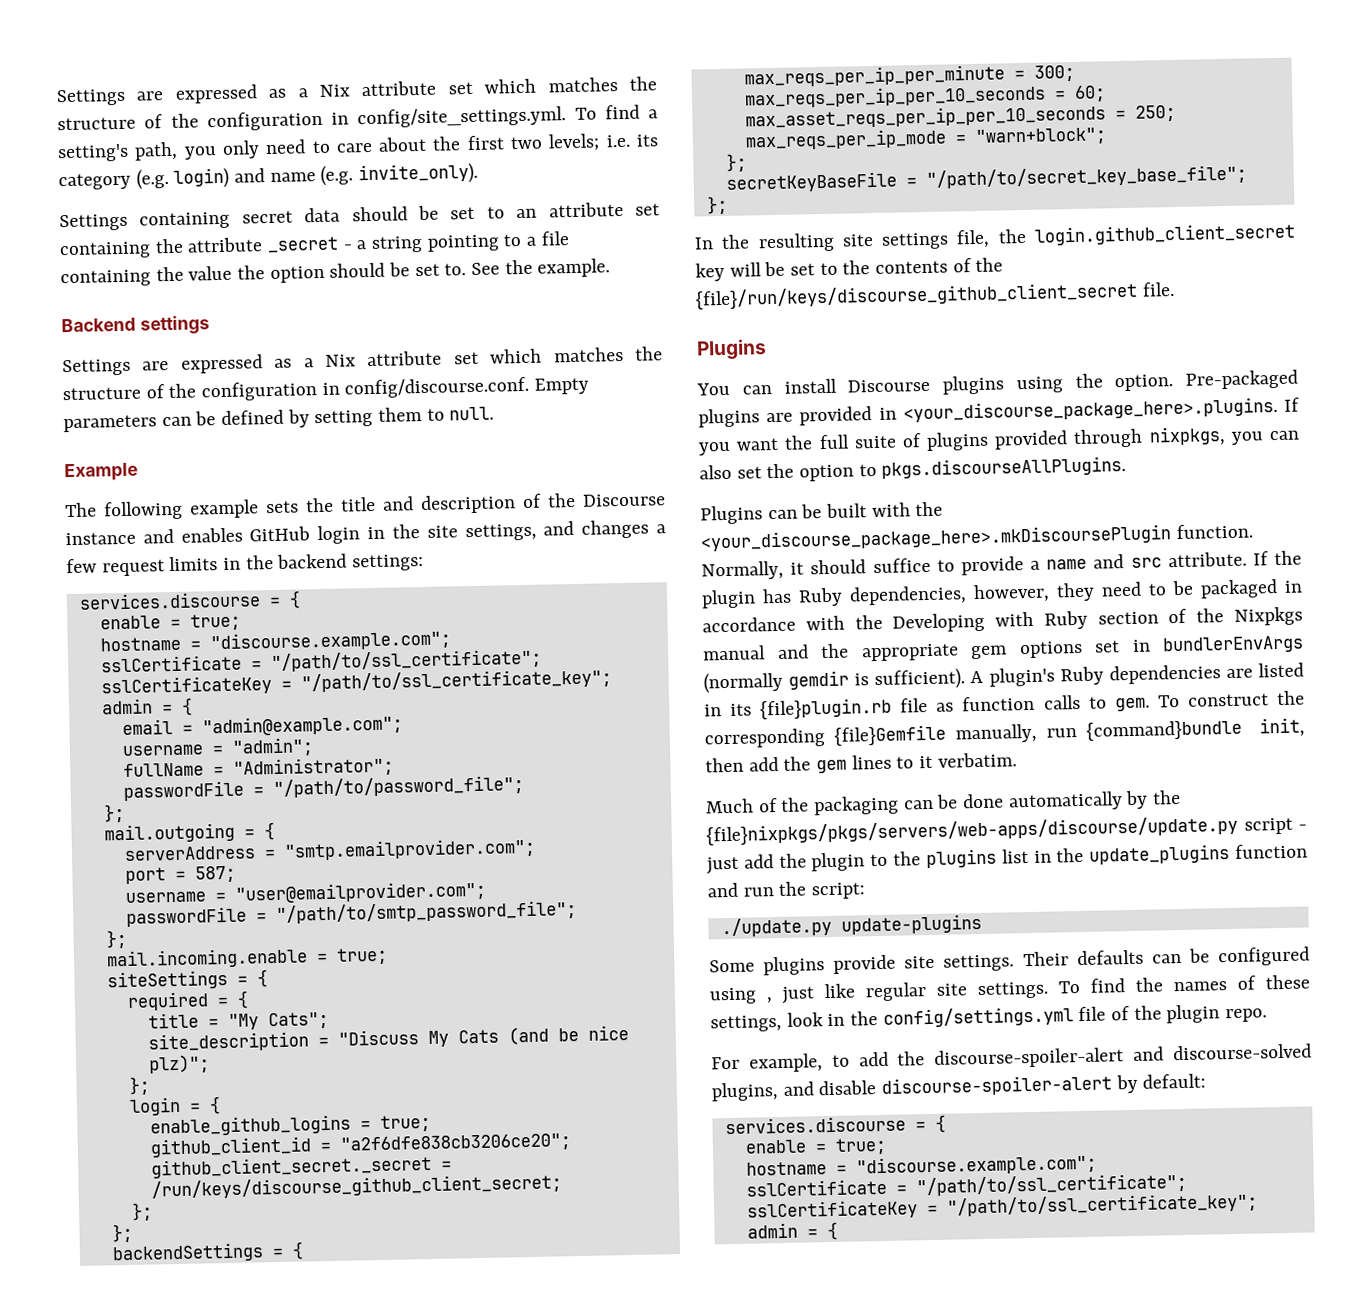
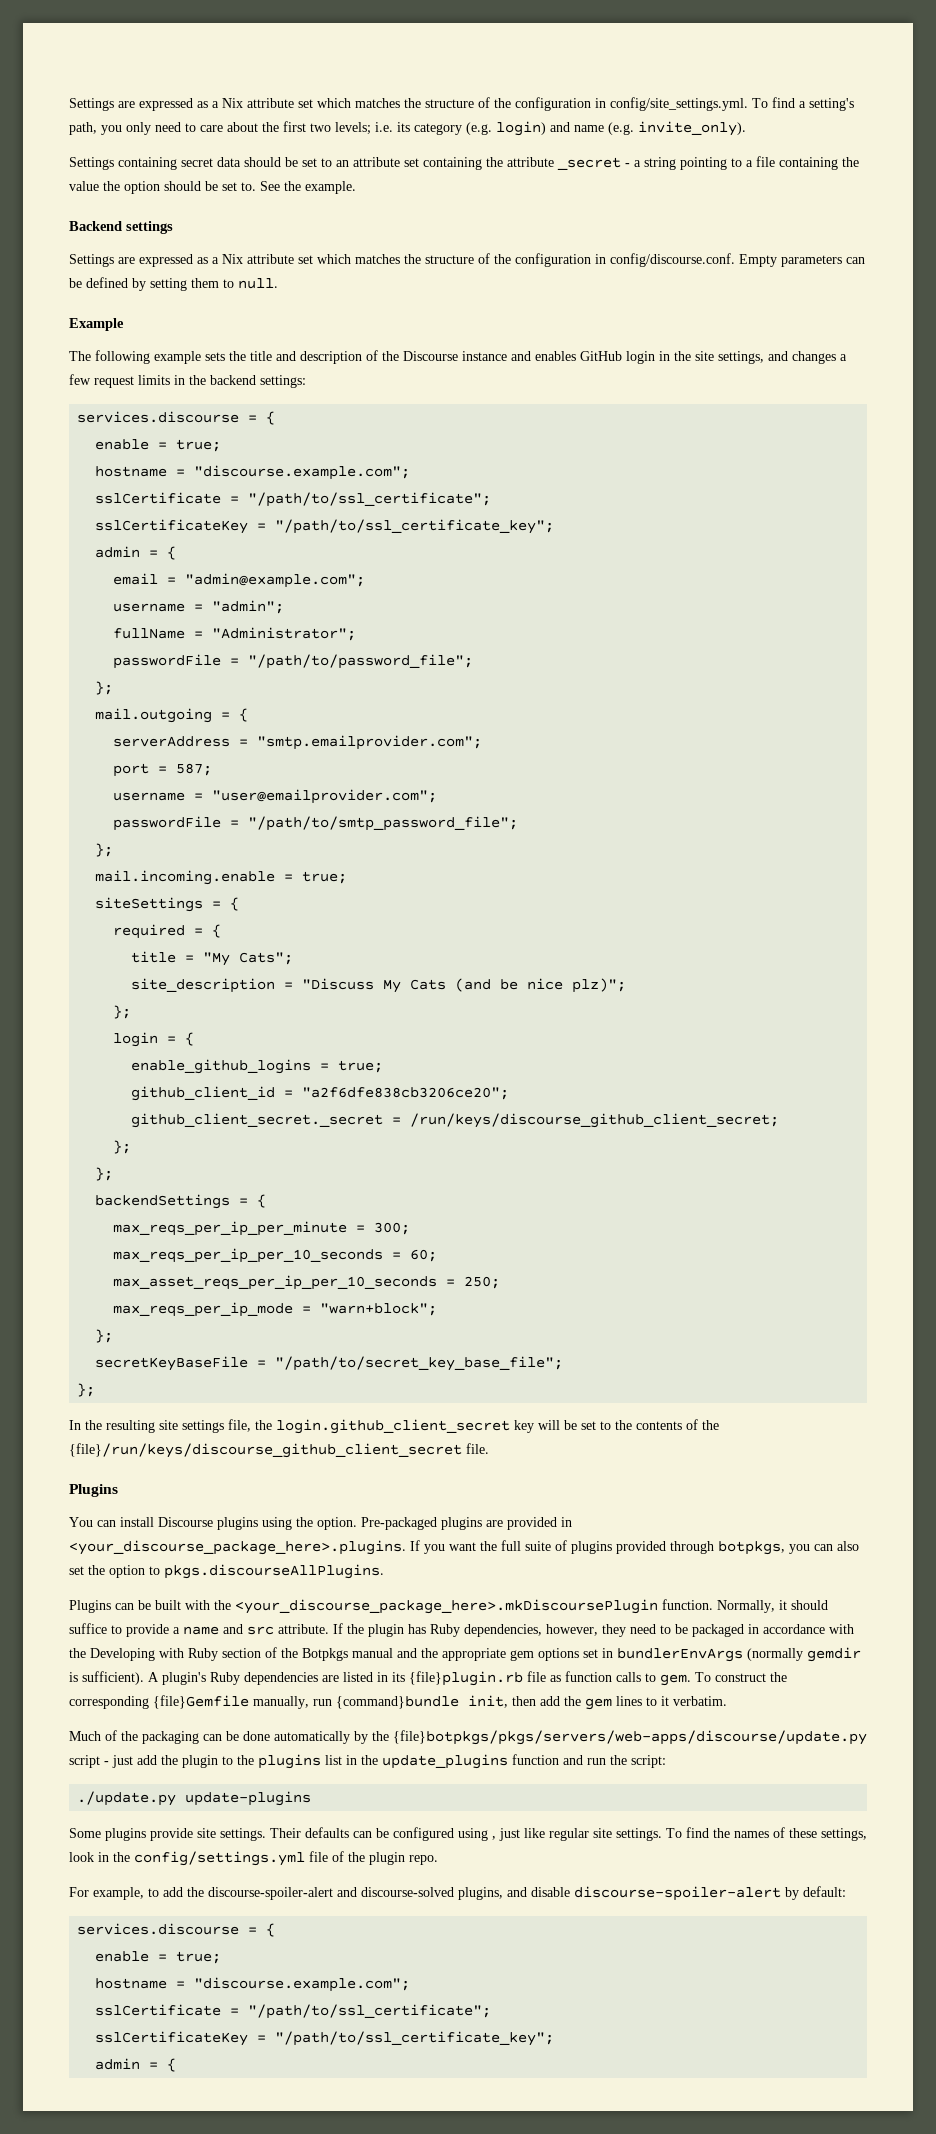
- Pre-packaged plugins are provided in <your_discourse_package_here>.plugins. If you want the full suite of plugins provided through nixpkgs, you can also set the option to pkgs.discourseAllPlugins.
+ Pre-packaged plugins are provided in <your_discourse_package_here>.plugins. If you want the full suite of plugins provided through botpkgs, you can also set the option to pkgs.discourseAllPlugins.
- If the plugin has Ruby dependencies, however, they need to be packaged in accordance with the Developing with Ruby section of the Nixpkgs manual and the appropriate gem options set in bundlerEnvArgs (normally gemdir is sufficient).
+ If the plugin has Ruby dependencies, however, they need to be packaged in accordance with the Developing with Ruby section of the Botpkgs manual and the appropriate gem options set in bundlerEnvArgs (normally gemdir is sufficient).
- Much of the packaging can be done automatically by the {file}nixpkgs/pkgs/servers/web-apps/discourse/update.py script - just add the plugin to the plugins list in the update_plugins function and run the script:
+ Much of the packaging can be done automatically by the {file}botpkgs/pkgs/servers/web-apps/discourse/update.py script - just add the plugin to the plugins list in the update_plugins function and run the script:

